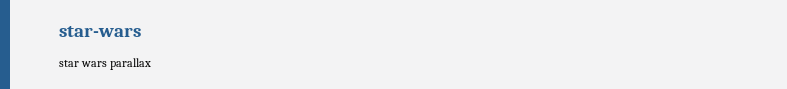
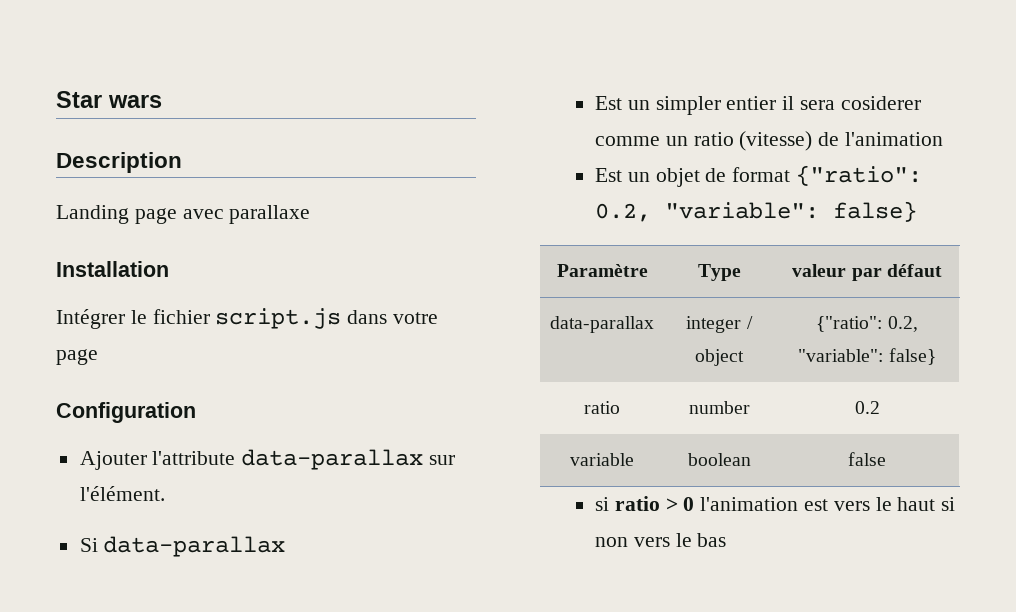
- star-wars
- star wars parallax
+ Star wars
+ Description
+ Landing page avec parallaxe
+ Installation
+ Intégrer le fichier script.js dans votre page
+ Configuration
+ Ajouter l'attribute data-parallax sur l'élément.
+ Si data-parallax
+ Est un simpler entier il sera cosiderer comme un ratio (vitesse) de l'animation
+ Est un objet de format {"ratio": 0.2, "variable": false}
+ Paramètre | Type | valeur par défaut
+ data-parallax | integer / object | {"ratio": 0.2, "variable": false}
+ ratio | number | 0.2
+ variable | boolean | false
+ si ratio > 0 l'animation est vers le haut si non vers le bas

